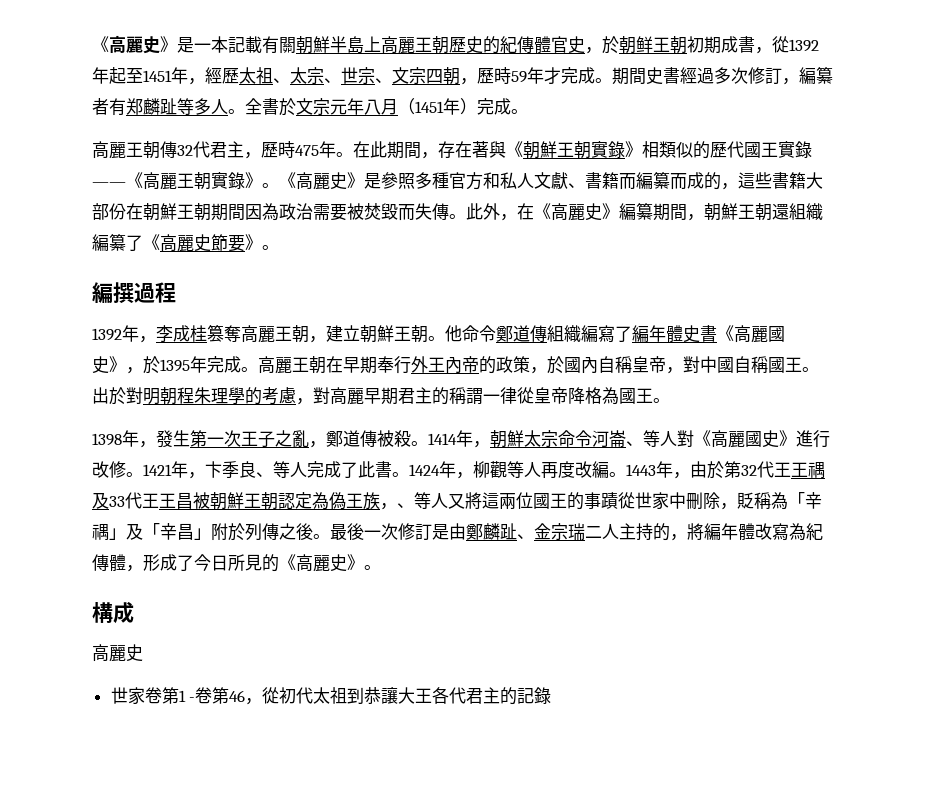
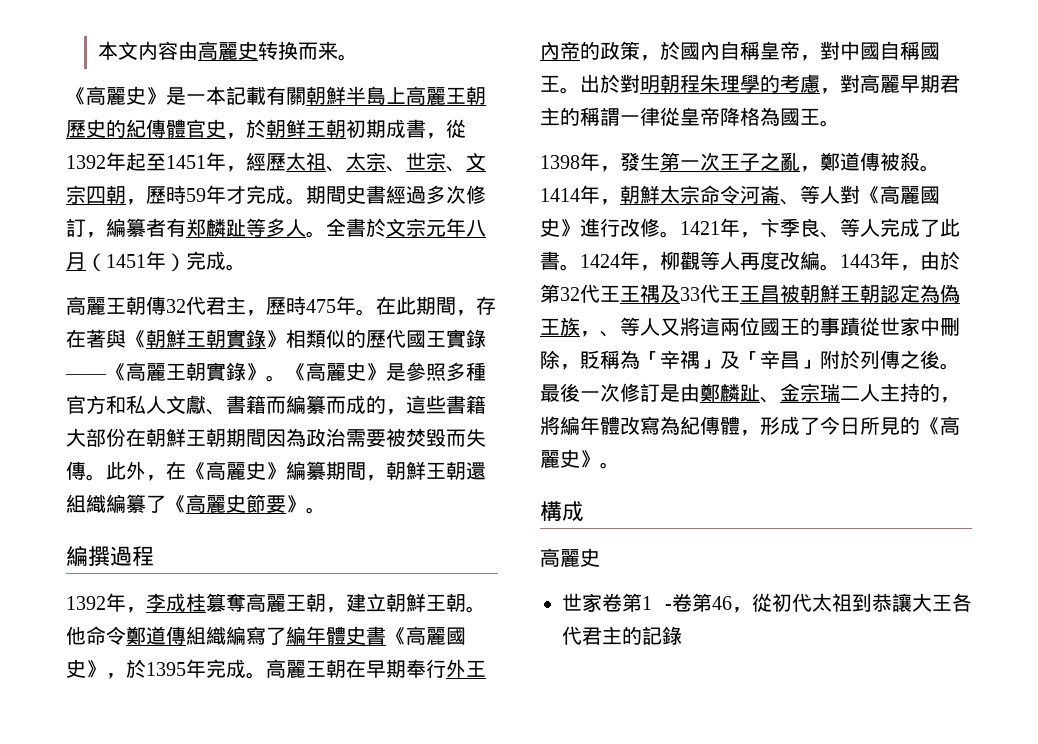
+ 本文内容由高麗史转换而来。

